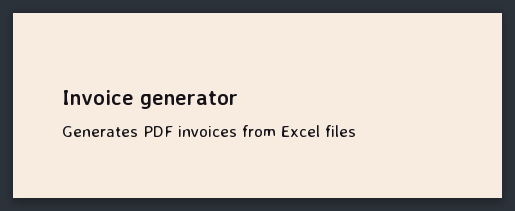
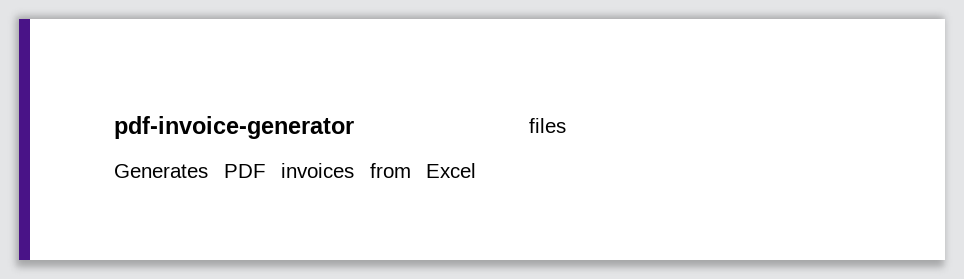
- Invoice generator
+ pdf-invoice-generator

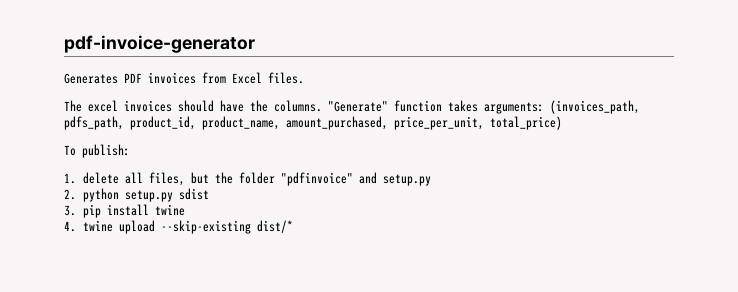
- Generates PDF invoices from Excel files
+ Generates PDF invoices from Excel files.
+ The excel invoices should have the columns. "Generate" function takes arguments: (invoices_path, pdfs_path, product_id, product_name, amount_purchased, price_per_unit, total_price)
+ To publish:
+ 1. delete all files, but the folder "pdfinvoice" and setup.py
+ 2. python setup.py sdist
+ 3. pip install twine
+ 4. twine upload --skip-existing dist/*

